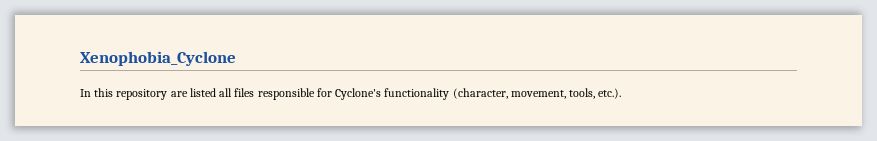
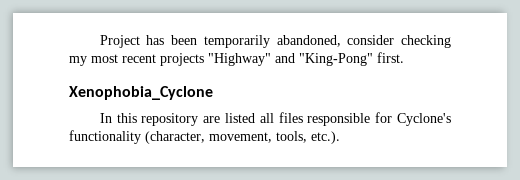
+ Project has been temporarily abandoned, consider checking my most recent projects "Highway" and "King-Pong" first.

